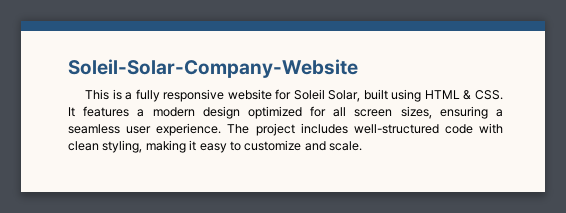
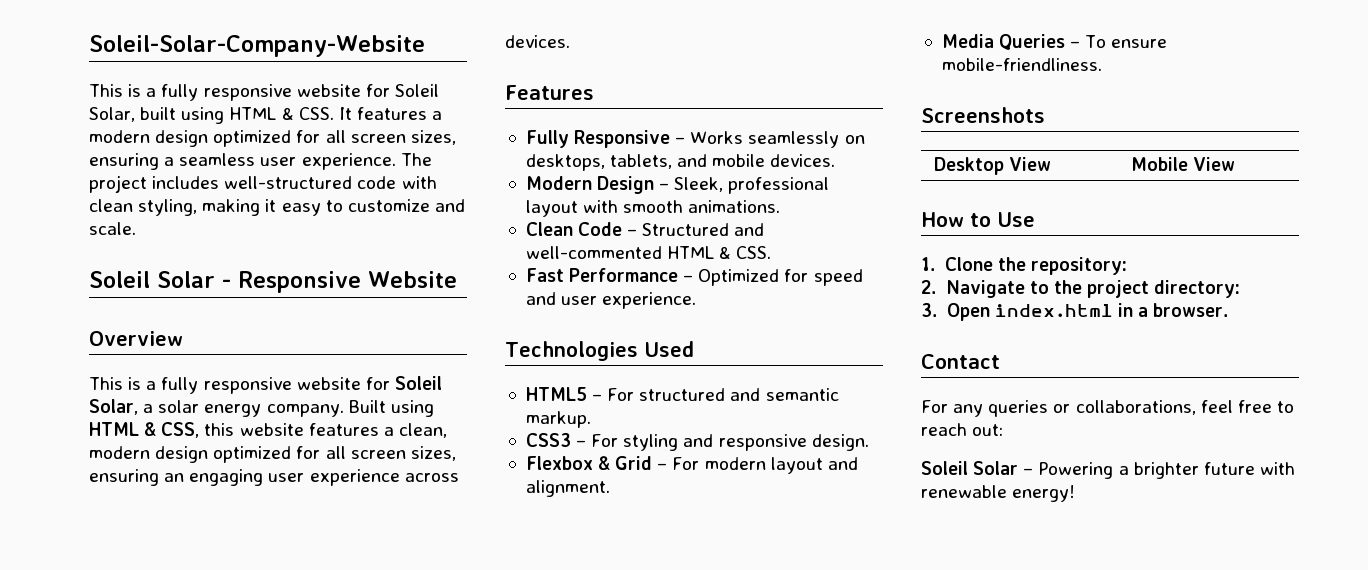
+ Soleil Solar - Responsive Website
+ Overview
+ This is a fully responsive website for Soleil Solar, a solar energy company. Built using HTML & CSS, this website features a clean, modern design optimized for all screen sizes, ensuring an engaging user experience across devices.
+ Features
+ Fully Responsive – Works seamlessly on desktops, tablets, and mobile devices.
+ Modern Design – Sleek, professional layout with smooth animations.
+ Clean Code – Structured and well-commented HTML & CSS.
+ Fast Performance – Optimized for speed and user experience.
+ Technologies Used
+ HTML5 – For structured and semantic markup.
+ CSS3 – For styling and responsive design.
+ Flexbox & Grid – For modern layout and alignment.
+ Media Queries – To ensure mobile-friendliness.
+ Screenshots
+ Desktop View | Mobile View
+ How to Use
+ 1. Clone the repository:
+ 2. Navigate to the project directory:
+ 3. Open index.html in a browser.
+ Contact
+ For any queries or collaborations, feel free to reach out:
+ Soleil Solar – Powering a brighter future with renewable energy!

